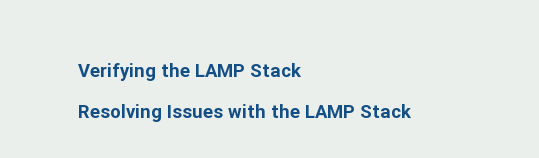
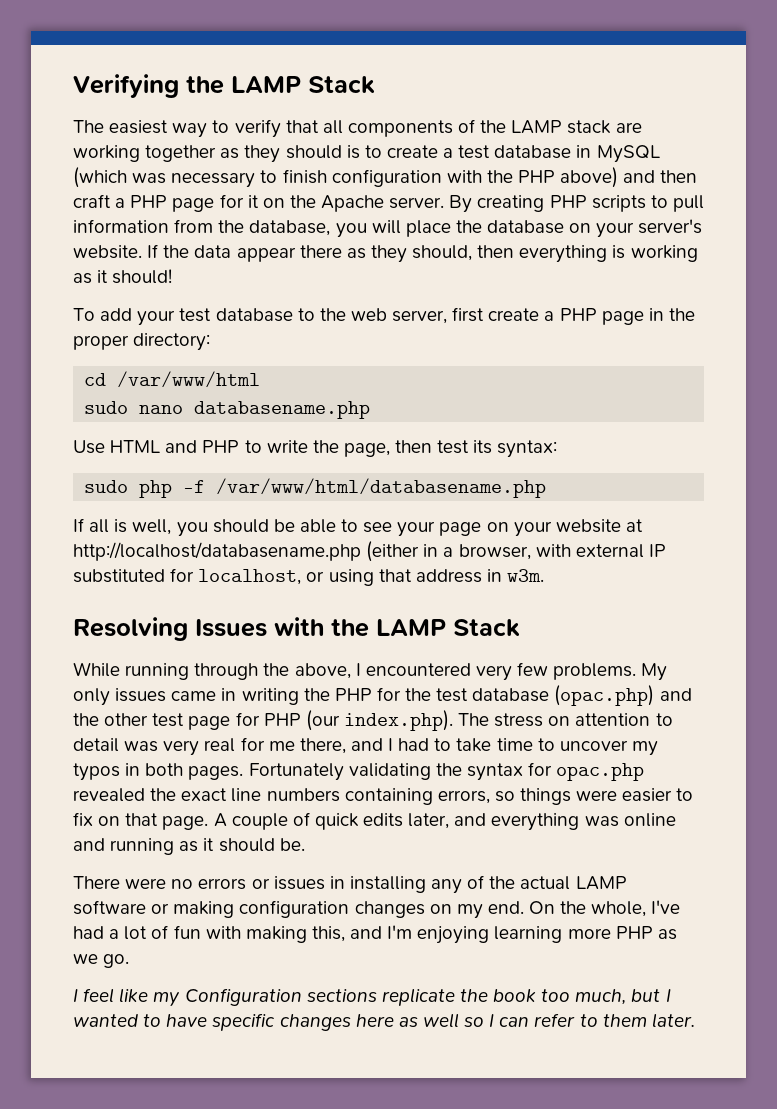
+ The easiest way to verify that all components of the LAMP stack are working together as they should is to create a test database in MySQL (which was necessary to finish configuration with the PHP above) and then craft a PHP page for it on the Apache server. By creating PHP scripts to pull information from the database, you will place the database on your server's website. If the data appear there as they should, then everything is working as it should!
+ To add your test database to the web server, first create a PHP page in the proper directory:
+ cd /var/www/html
+ sudo nano databasename.php
+ Use HTML and PHP to write the page, then test its syntax:
+ sudo php -f /var/www/html/databasename.php
+ If all is well, you should be able to see your page on your website at http://localhost/databasename.php (either in a browser, with external IP substituted for localhost, or using that address in w3m.
+ While running through the above, I encountered very few problems. My only issues came in writing the PHP for the test database (opac.php) and the other test page for PHP (our index.php). The stress on attention to detail was very real for me there, and I had to take time to uncover my typos in both pages. Fortunately validating the syntax for opac.php revealed the exact line numbers containing errors, so things were easier to fix on that page. A couple of quick edits later, and everything was online and running as it should be.
+ There were no errors or issues in installing any of the actual LAMP software or making configuration changes on my end. On the whole, I've had a lot of fun with making this, and I'm enjoying learning more PHP as we go.
+ I feel like my Configuration sections replicate the book too much, but I wanted to have specific changes here as well so I can refer to them later.

